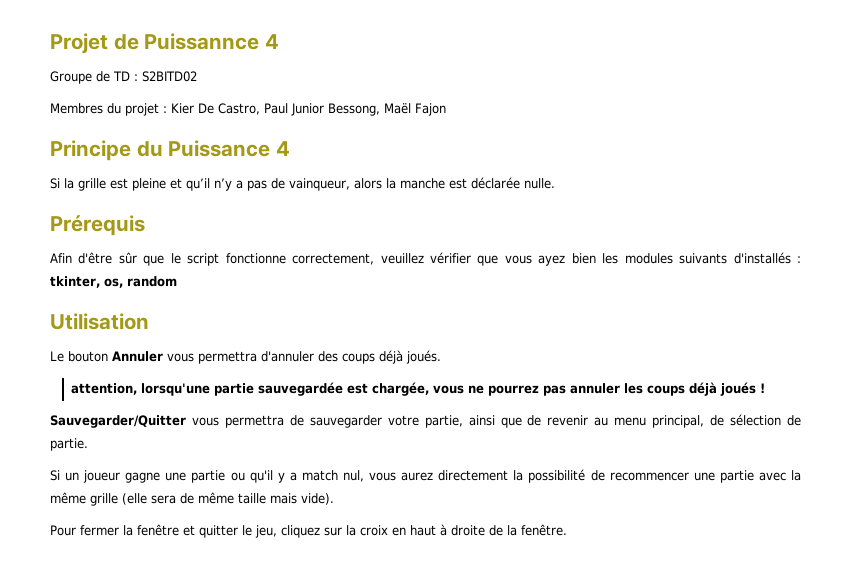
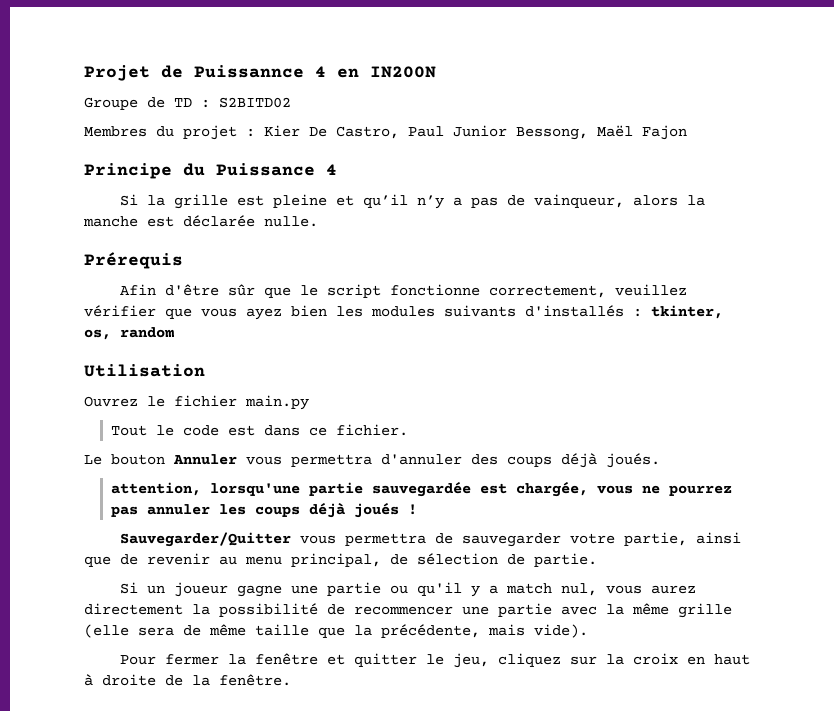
- Projet de Puissannce 4
+ Projet de Puissannce 4 en IN200N
+ Ouvrez le fichier main.py
+ Tout le code est dans ce fichier.
- Si un joueur gagne une partie ou qu'il y a match nul, vous aurez directement la possibilité de recommencer une partie avec la même grille (elle sera de même taille mais vide).
+ Si un joueur gagne une partie ou qu'il y a match nul, vous aurez directement la possibilité de recommencer une partie avec la même grille (elle sera de même taille que la précédente, mais vide).

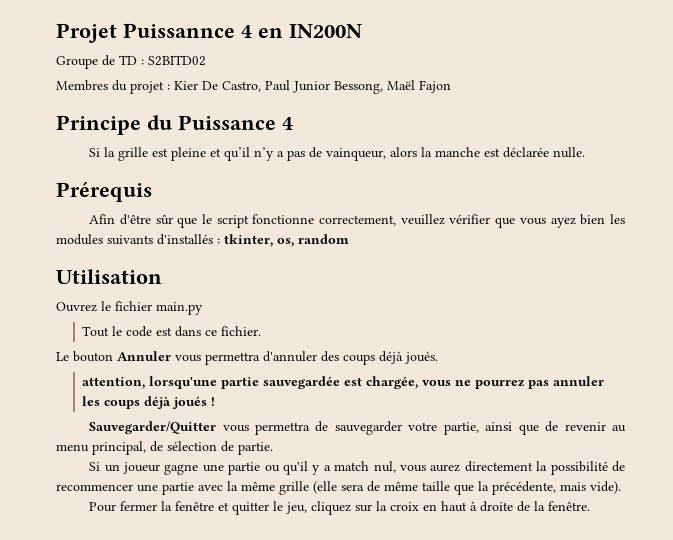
- Projet de Puissannce 4 en IN200N
+ Projet Puissannce 4 en IN200N

